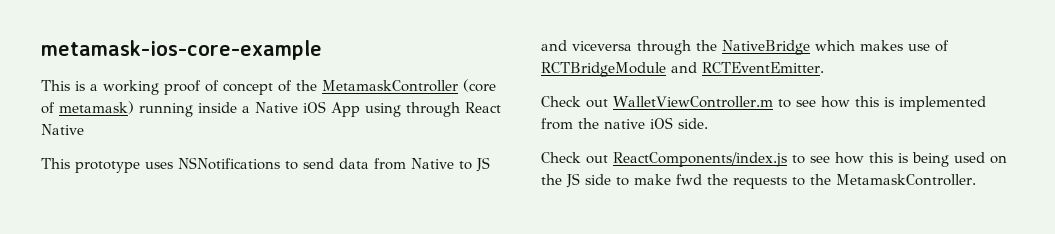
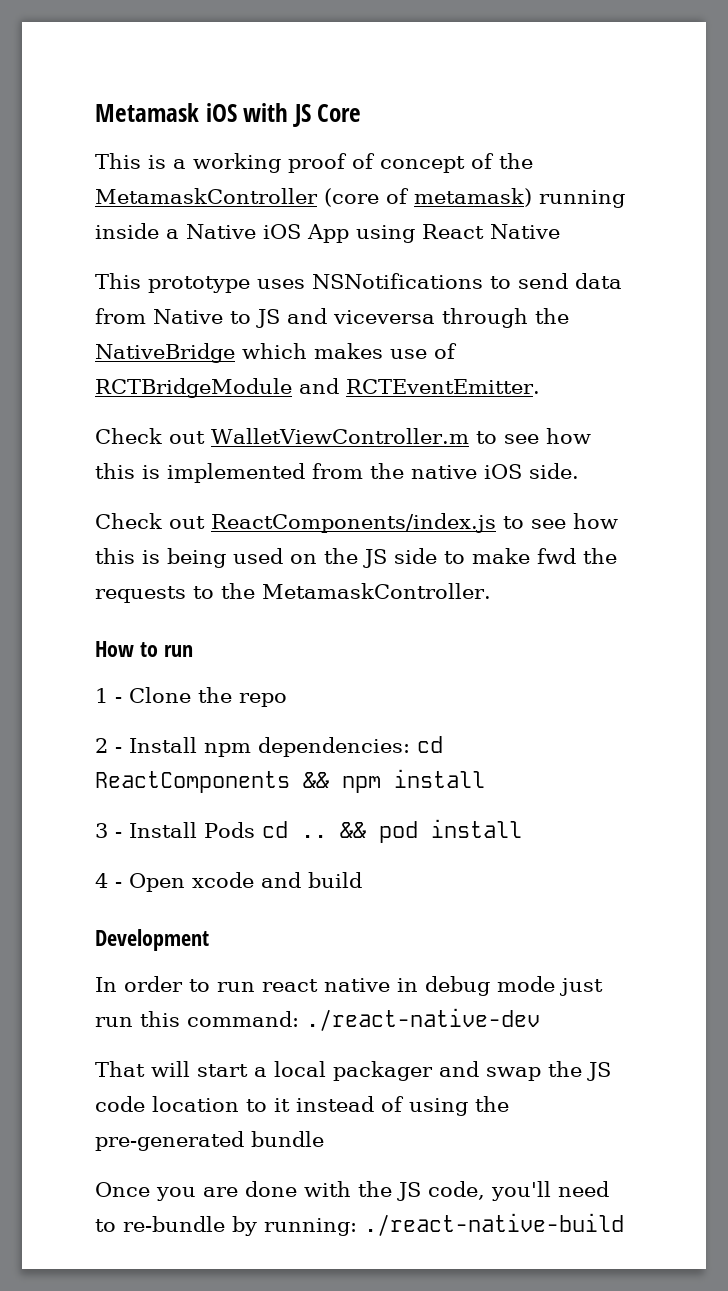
- metamask-ios-core-example
+ Metamask iOS with JS Core
- This is a working proof of concept of the MetamaskController (core of metamask) running inside a Native iOS App using through React Native
+ This is a working proof of concept of the MetamaskController (core of metamask) running inside a Native iOS App using React Native
+ How to run
+ 1 - Clone the repo
+ 2 - Install npm dependencies: cd ReactComponents && npm install
+ 3 - Install Pods cd .. && pod install
+ 4 - Open xcode and build
+ Development
+ In order to run react native in debug mode just run this command: ./react-native-dev
+ That will start a local packager and swap the JS code location to it instead of using the pre-generated bundle
+ Once you are done with the JS code, you'll need to re-bundle by running: ./react-native-build

